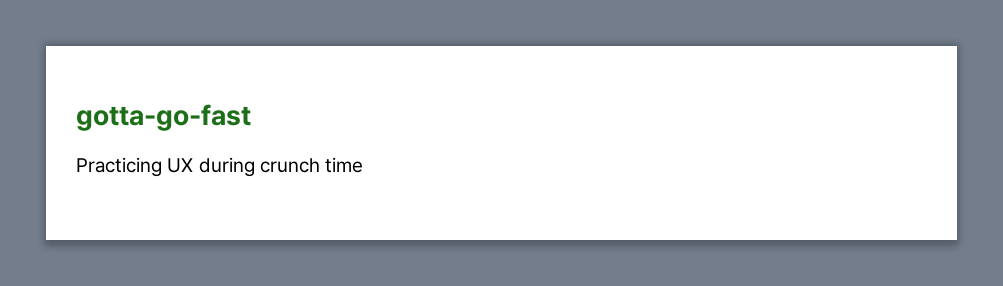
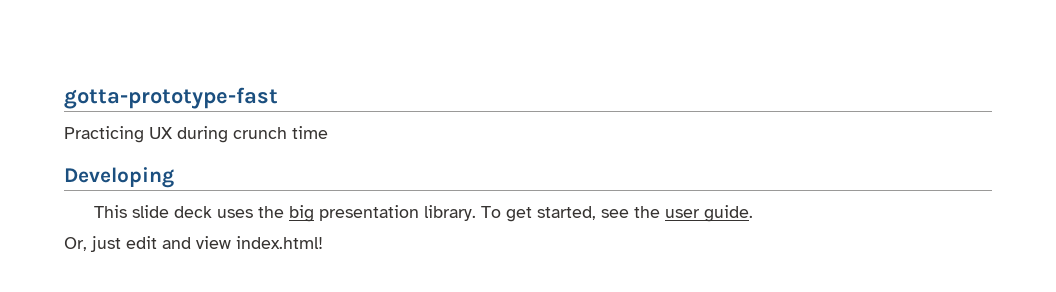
- gotta-go-fast
+ gotta-prototype-fast
+ Developing
+ This slide deck uses the big presentation library. To get started, see the user guide.
+ Or, just edit and view index.html!

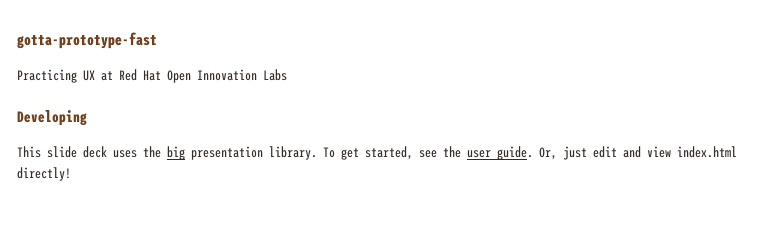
- Practicing UX during crunch time
+ Practicing UX at Red Hat Open Innovation Labs
- To get started, see the user guide.
- Or, just edit and view index.html!
+ To get started, see the user guide. Or, just edit and view index.html directly!

